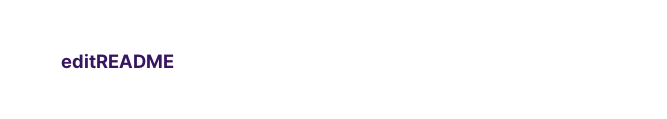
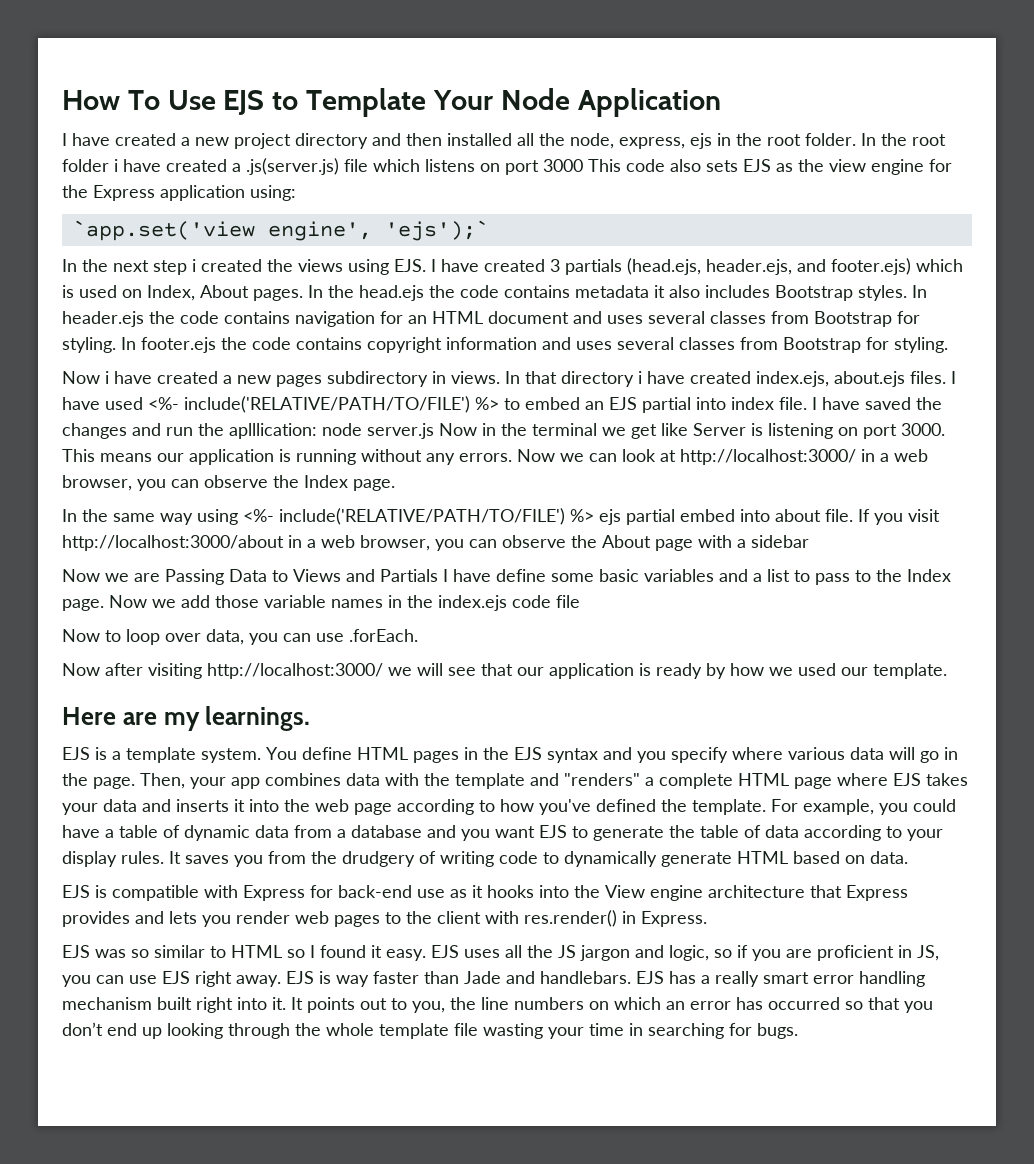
- editREADME
+ How To Use EJS to Template Your Node Application
+ I have created a new project directory and then installed all the node, express, ejs in the root folder. In the root folder i have created a .js(server.js) file which listens on port 3000 This code also sets EJS as the view engine for the Express application using:
+ `app.set('view engine', 'ejs');`
+ In the next step i created the views using EJS. I have created 3 partials (head.ejs, header.ejs, and footer.ejs) which is used on Index, About pages. In the head.ejs the code contains metadata it also includes Bootstrap styles. In header.ejs the code contains navigation for an HTML document and uses several classes from Bootstrap for styling. In footer.ejs the code contains copyright information and uses several classes from Bootstrap for styling.
+ Now i have created a new pages subdirectory in views. In that directory i have created index.ejs, about.ejs files. I have used <%- include('RELATIVE/PATH/TO/FILE') %> to embed an EJS partial into index file. I have saved the changes and run the aplllication: node server.js Now in the terminal we get like Server is listening on port 3000. This means our application is running without any errors. Now we can look at http://localhost:3000/ in a web browser, you can observe the Index page.
+ In the same way using <%- include('RELATIVE/PATH/TO/FILE') %> ejs partial embed into about file. If you visit http://localhost:3000/about in a web browser, you can observe the About page with a sidebar
+ Now we are Passing Data to Views and Partials I have define some basic variables and a list to pass to the Index page. Now we add those variable names in the index.ejs code file
+ Now to loop over data, you can use .forEach.
+ Now after visiting http://localhost:3000/ we will see that our application is ready by how we used our template.
+ Here are my learnings.
+ EJS is a template system. You define HTML pages in the EJS syntax and you specify where various data will go in the page. Then, your app combines data with the template and "renders" a complete HTML page where EJS takes your data and inserts it into the web page according to how you've defined the template. For example, you could have a table of dynamic data from a database and you want EJS to generate the table of data according to your display rules. It saves you from the drudgery of writing code to dynamically generate HTML based on data.
+ EJS is compatible with Express for back-end use as it hooks into the View engine architecture that Express provides and lets you render web pages to the client with res.render() in Express.
+ EJS was so similar to HTML so I found it easy. EJS uses all the JS jargon and logic, so if you are proficient in JS, you can use EJS right away. EJS is way faster than Jade and handlebars. EJS has a really smart error handling mechanism built right into it. It points out to you, the line numbers on which an error has occurred so that you don’t end up looking through the whole template file wasting your time in searching for bugs.

